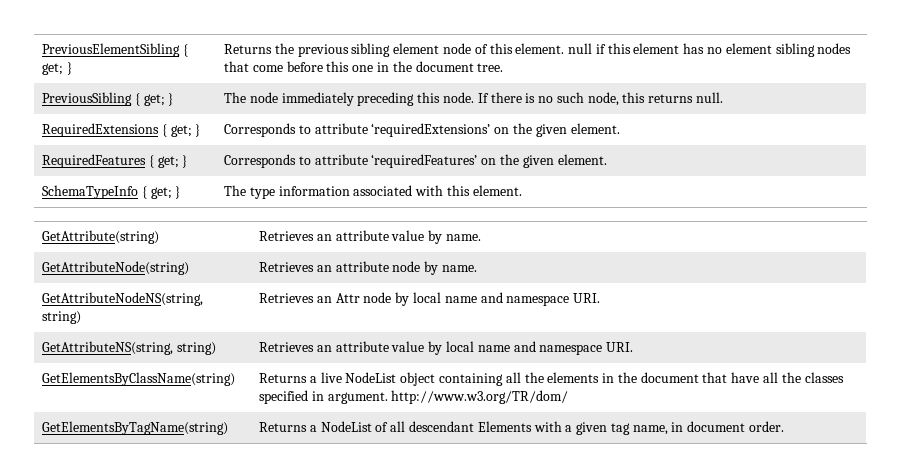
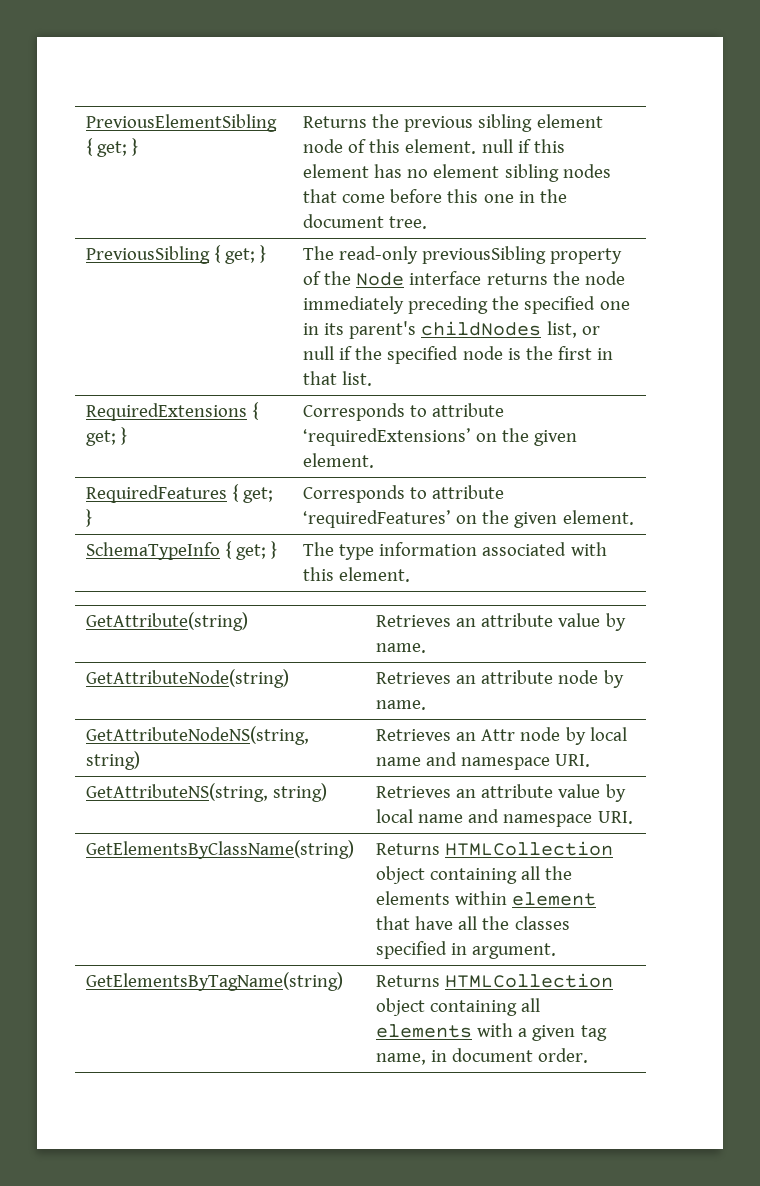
- PreviousSibling { get; } | The node immediately preceding this node. If there is no such node, this returns null.
+ PreviousSibling { get; } | The read-only previousSibling property of the Node interface returns the node immediately preceding the specified one in its parent's childNodes list, or null if the specified node is the first in that list.
- GetElementsByClassName(string) | Returns a live NodeList object containing all the elements in the document that have all the classes specified in argument. http://www.w3.org/TR/dom/
+ GetElementsByClassName(string) | Returns HTMLCollection object containing all the elements within element that have all the classes specified in argument.
- GetElementsByTagName(string) | Returns a NodeList of all descendant Elements with a given tag name, in document order.
+ GetElementsByTagName(string) | Returns HTMLCollection object containing all elements with a given tag name, in document order.

